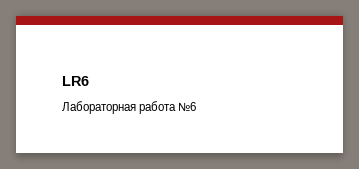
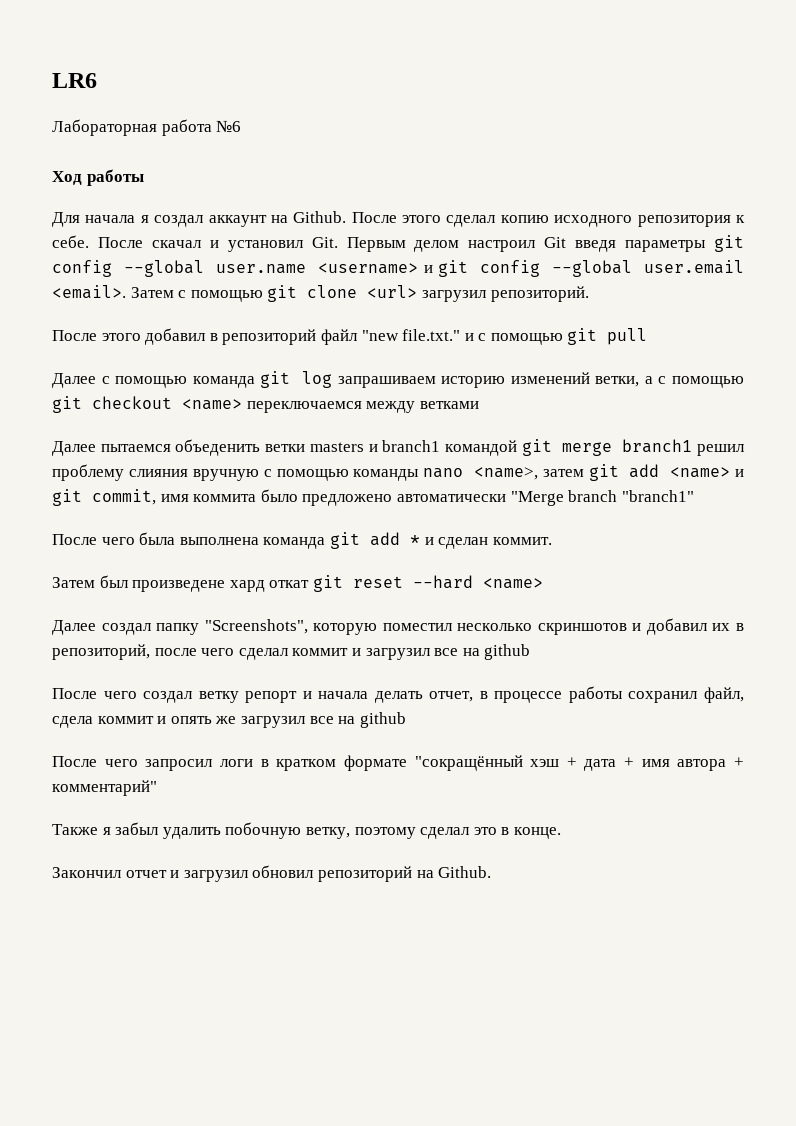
+ Ход работы
+ Для начала я создал аккаунт на Github. После этого сделал копию исходного репозитория к себе. После скачал и установил Git. Первым делом настроил Git введя параметры git config --global user.name <username> и git config --global user.email <email>. Затем с помощью git clone <url> загрузил репозиторий.
+ После этого добавил в репозиторий файл "new file.txt." и с помощью git pull
+ Далее с помощью команда git log запрашиваем историю изменений ветки, а с помощью git checkout <name> переключаемся между ветками
+ Далее пытаемся объеденить ветки masters и branch1 командой git merge branch1 решил проблему слияния вручную с помощью команды nano <name>, затем git add <name> и git commit, имя коммита было предложено автоматически "Merge branch "branch1"
+ После чего была выполнена команда git add * и сделан коммит.
+ Затем был произведене хард откат git reset --hard <name>
+ Далее создал папку "Screenshots", которую поместил несколько скриншотов и добавил их в репозиторий, после чего сделал коммит и загрузил все на github
+ После чего создал ветку репорт и начала делать отчет, в процессе работы сохранил файл, сдела коммит и опять же загрузил все на github
+ После чего запросил логи в кратком формате "сокращённый хэш + дата + имя автора + комментарий"
+ Также я забыл удалить побочную ветку, поэтому сделал это в конце.
+ Закончил отчет и загрузил обновил репозиторий на Github.

